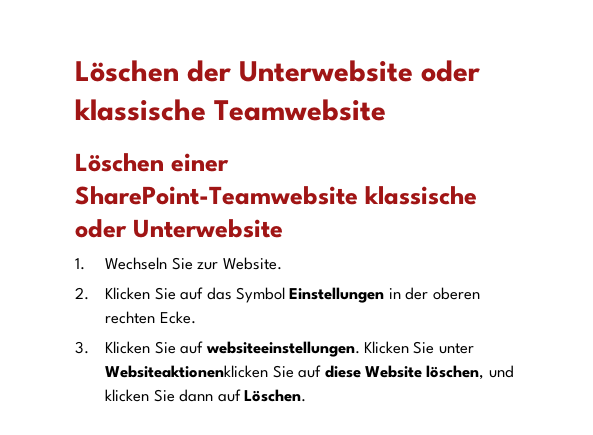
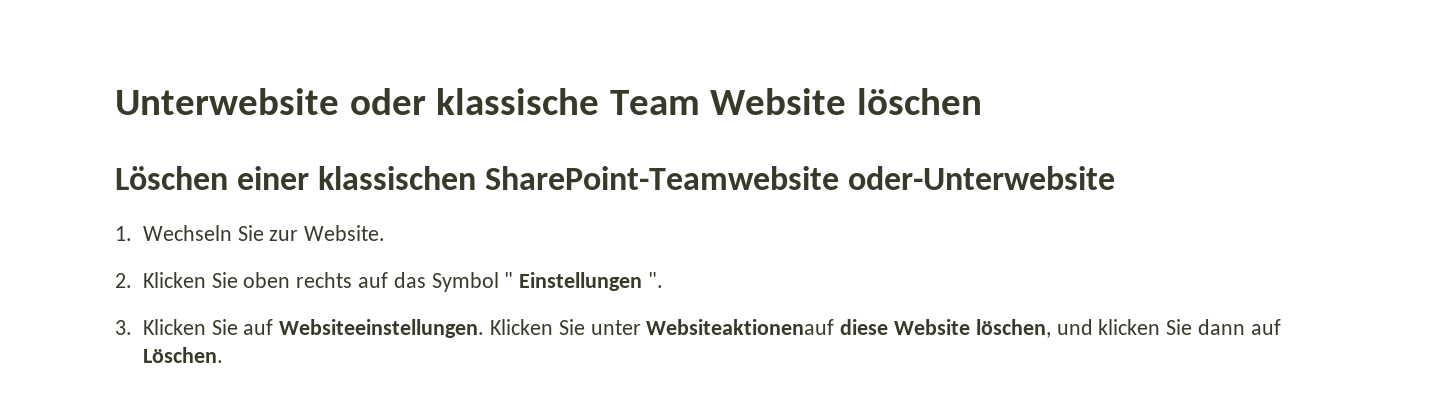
- Löschen der Unterwebsite oder klassische Teamwebsite
+ Unterwebsite oder klassische Team Website löschen
- Löschen einer SharePoint-Teamwebsite klassische oder Unterwebsite
+ Löschen einer klassischen SharePoint-Teamwebsite oder-Unterwebsite
- 2. Klicken Sie auf das Symbol Einstellungen in der oberen rechten Ecke.
+ 2. Klicken Sie oben rechts auf das Symbol " Einstellungen ".
- 3. Klicken Sie auf websiteeinstellungen.
+ 3. Klicken Sie auf Websiteeinstellungen.
- Klicken Sie unter Websiteaktionenklicken Sie auf diese Website löschen, und klicken Sie dann auf Löschen.
+ Klicken Sie unter Websiteaktionenauf diese Website löschen, und klicken Sie dann auf Löschen.

